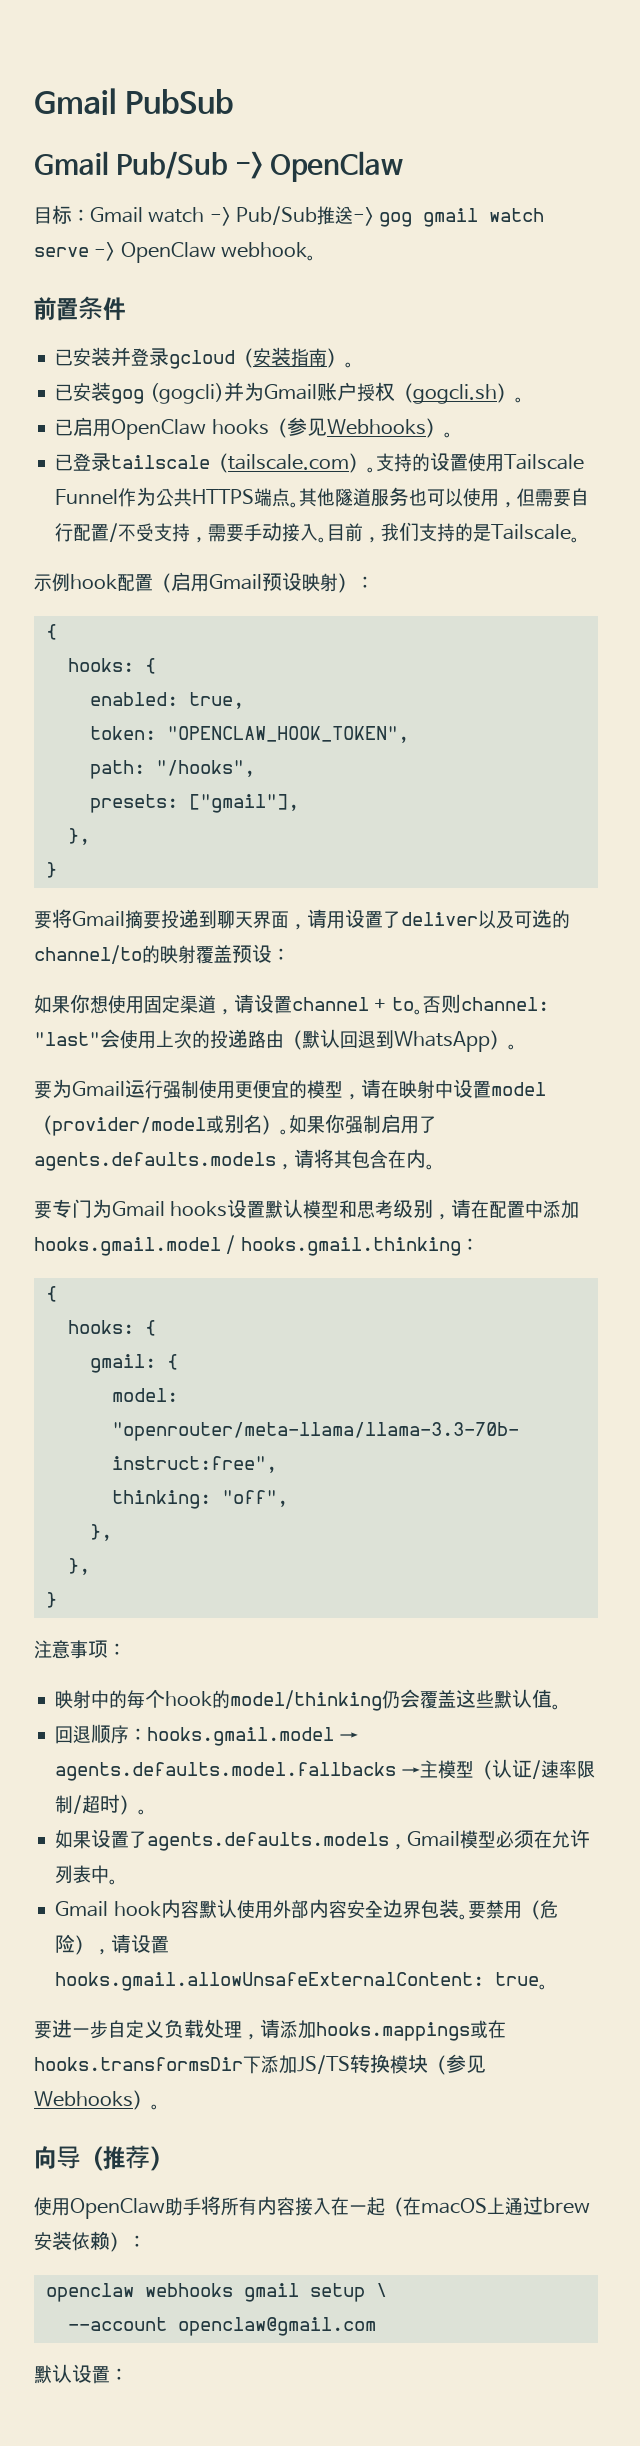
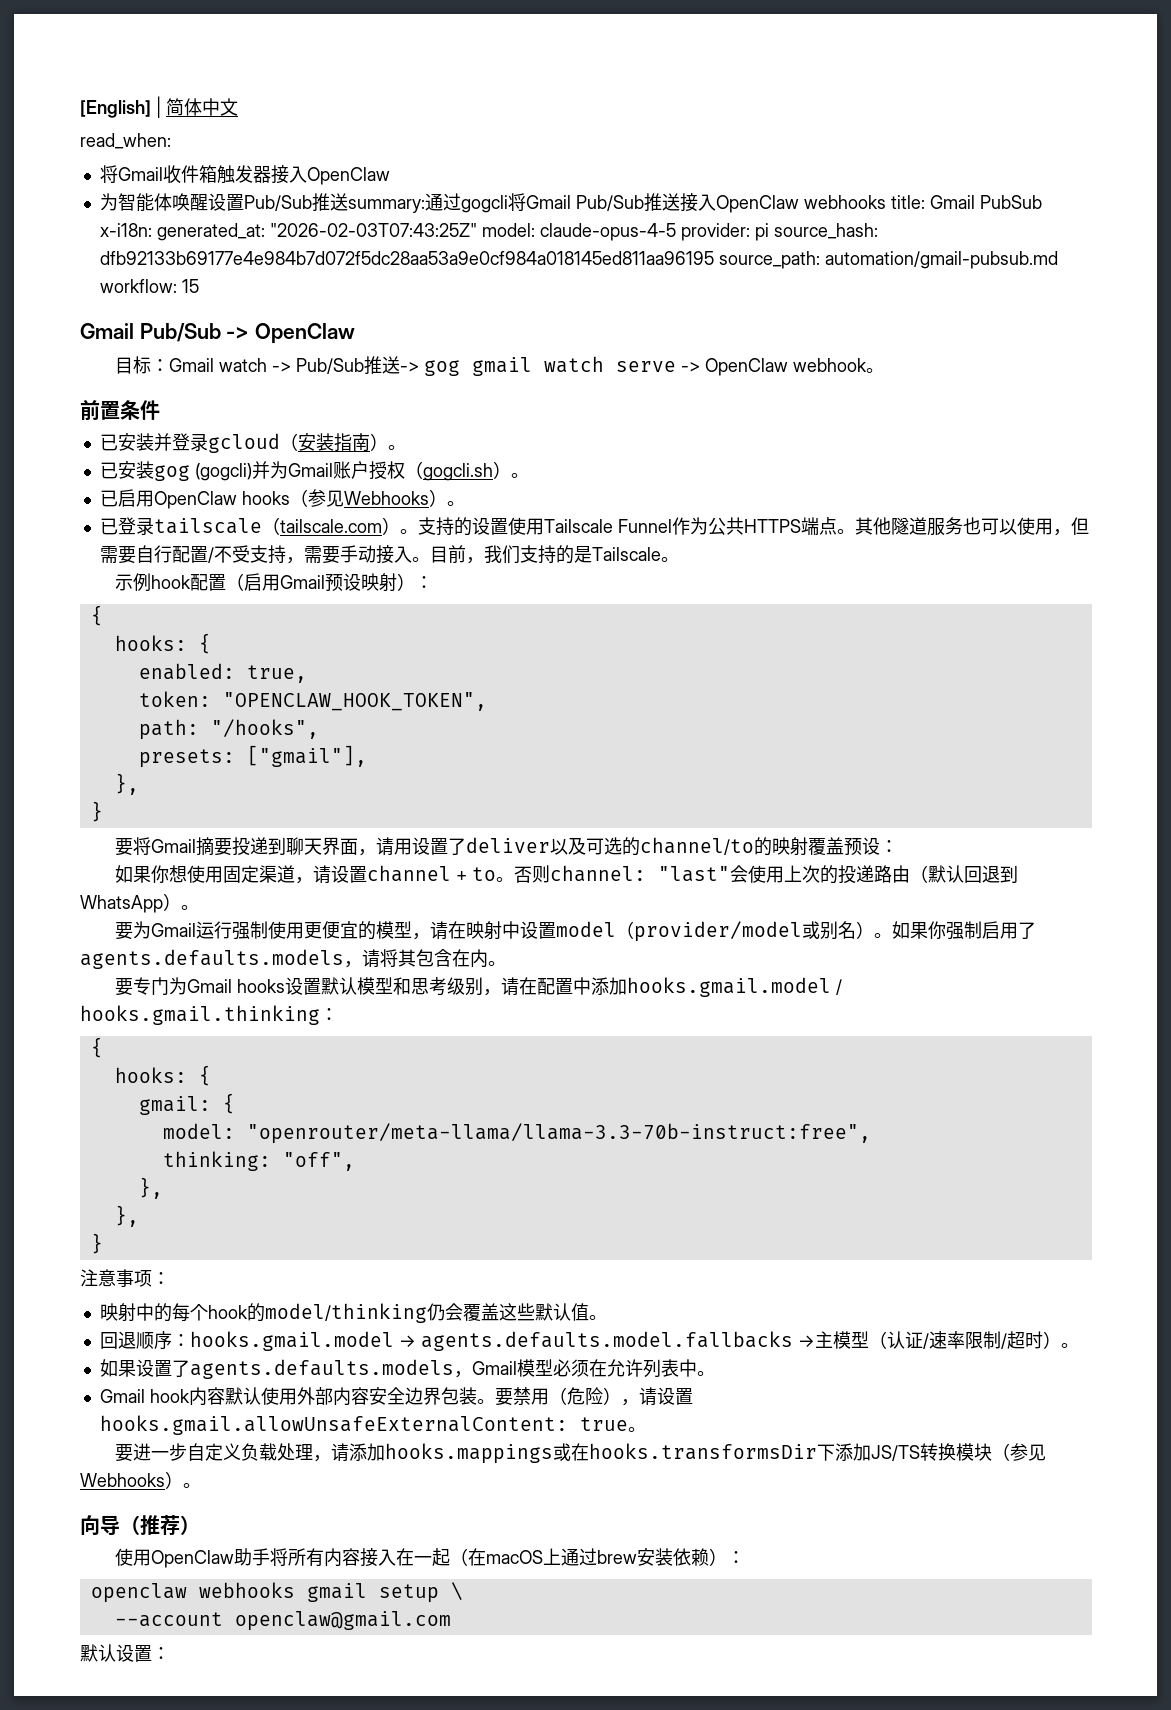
- Gmail PubSub
+ [English] | 简体中文
+ read_when:
+ 将Gmail收件箱触发器接入OpenClaw
+ 为智能体唤醒设置Pub/Sub推送summary:通过gogcli将Gmail Pub/Sub推送接入OpenClaw webhooks title: Gmail PubSub x-i18n: generated_at: "2026-02-03T07:43:25Z" model: claude-opus-4-5 provider: pi source_hash: dfb92133b69177e4e984b7d072f5dc28aa53a9e0cf984a018145ed811aa96195 source_path: automation/gmail-pubsub.md workflow: 15

